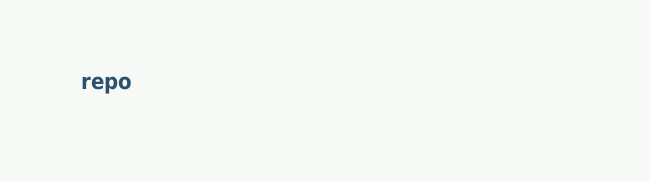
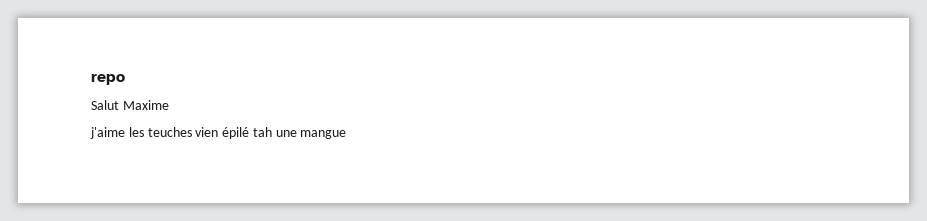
+ Salut Maxime
+ j'aime les teuches vien épilé tah une mangue

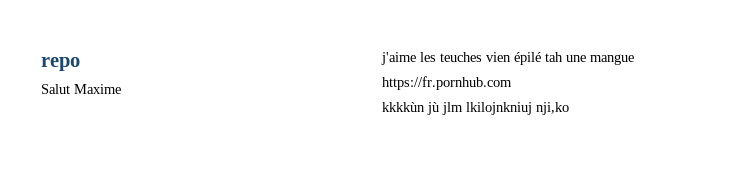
+ https://fr.pornhub.com
+ kkkkùn jù jlm lkilojnkniuj nji,ko

